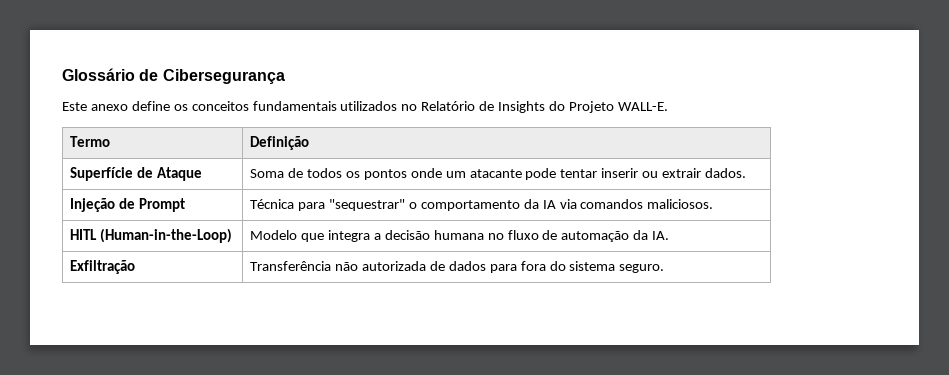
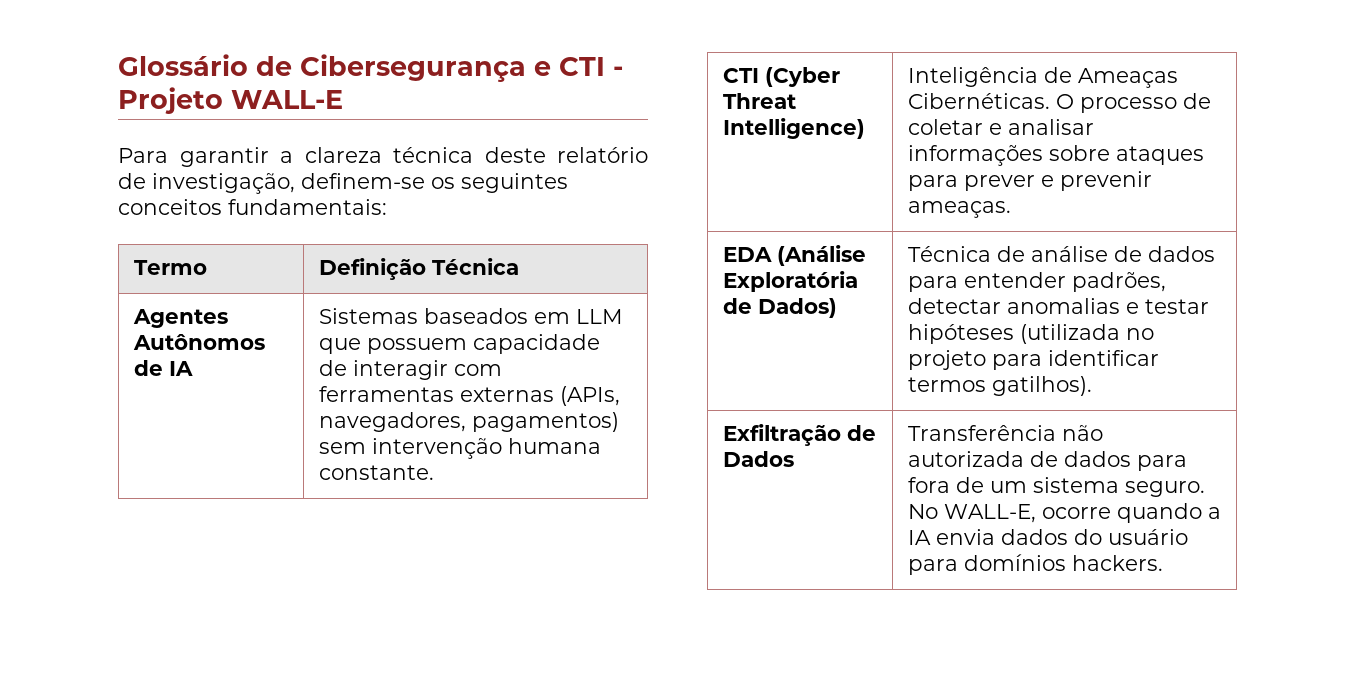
- Glossário de Cibersegurança
- Este anexo define os conceitos fundamentais utilizados no Relatório de Insights do Projeto WALL-E.
- Termo | Definição
- Superfície de Ataque | Soma de todos os pontos onde um atacante pode tentar inserir ou extrair dados.
- Injeção de Prompt | Técnica para "sequestrar" o comportamento da IA via comandos maliciosos.
- HITL (Human-in-the-Loop) | Modelo que integra a decisão humana no fluxo de automação da IA.
+ Glossário de Cibersegurança e CTI - Projeto WALL-E
+ Para garantir a clareza técnica deste relatório de investigação, definem-se os seguintes conceitos fundamentais:
+ Termo | Definição Técnica
+ Agentes Autônomos de IA | Sistemas baseados em LLM que possuem capacidade de interagir com ferramentas externas (APIs, navegadores, pagamentos) sem intervenção humana constante.
+ CTI (Cyber Threat Intelligence) | Inteligência de Ameaças Cibernéticas. O processo de coletar e analisar informações sobre ataques para prever e prevenir ameaças.
+ EDA (Análise Exploratória de Dados) | Técnica de análise de dados para entender padrões, detectar anomalias e testar hipóteses (utilizada no projeto para identificar termos gatilhos).
- Exfiltração | Transferência não autorizada de dados para fora do sistema seguro.
+ Exfiltração de Dados | Transferência não autorizada de dados para fora de um sistema seguro. No WALL-E, ocorre quando a IA envia dados do usuário para domínios hackers.

